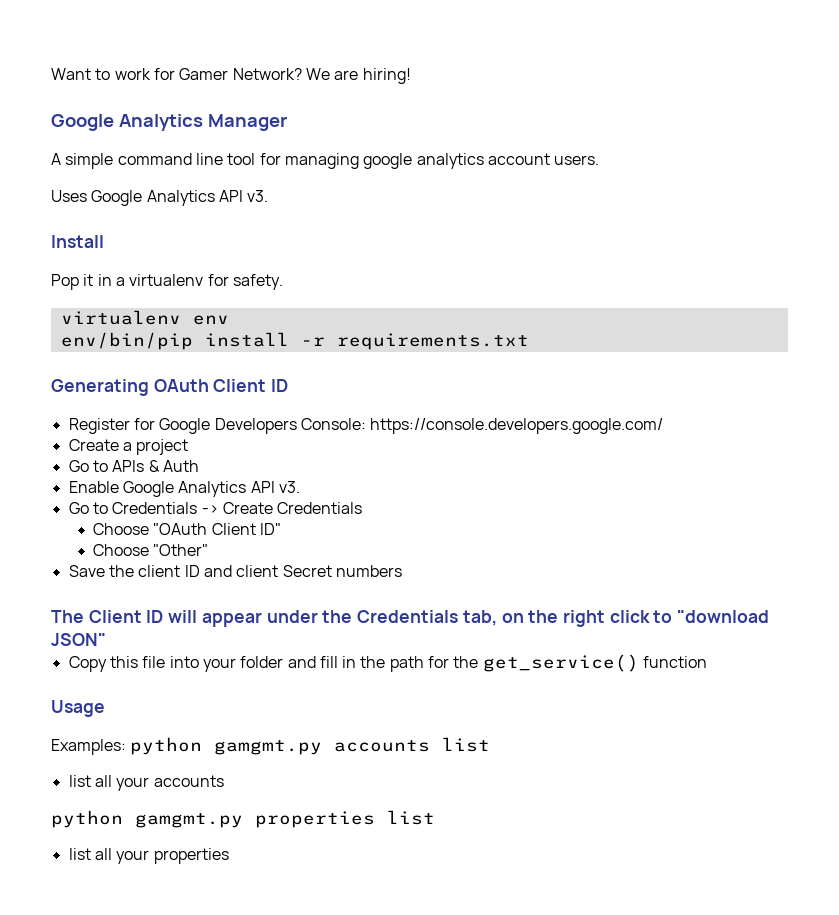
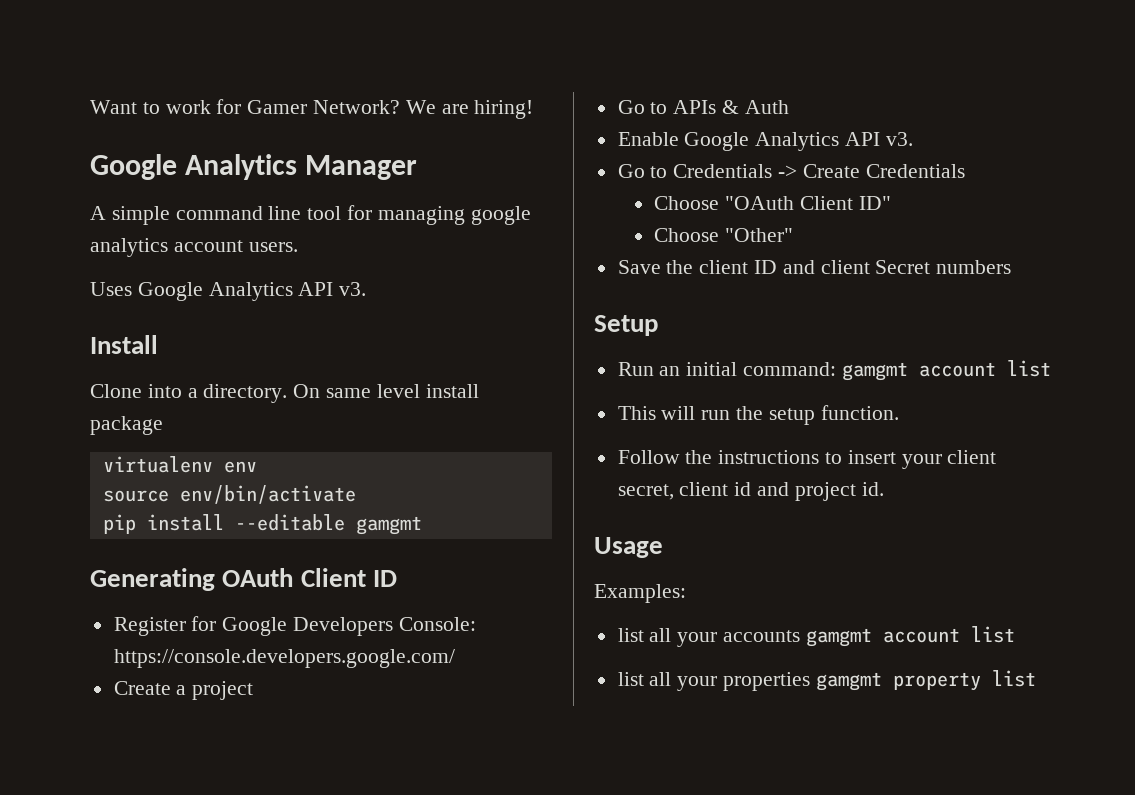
- Pop it in a virtualenv for safety.
+ Clone into a directory. On same level install package
  virtualenv env
- env/bin/pip install -r requirements.txt
+ source env/bin/activate
+ pip install --editable gamgmt
- The Client ID will appear under the Credentials tab, on the right click to "download JSON"
- Copy this file into your folder and fill in the path for the get_service() function
+ Setup
+ Run an initial command: gamgmt account list
+ This will run the setup function.
+ Follow the instructions to insert your client secret, client id and project id.
  Usage
- Examples: python gamgmt.py accounts list
+ Examples:
- list all your accounts
- python gamgmt.py properties list
+ list all your accounts gamgmt account list
- list all your properties
+ list all your properties gamgmt property list

